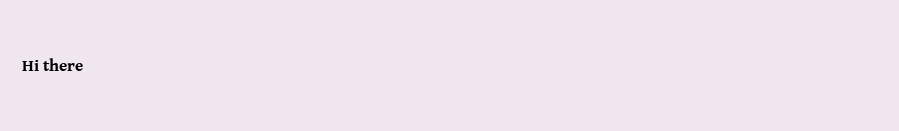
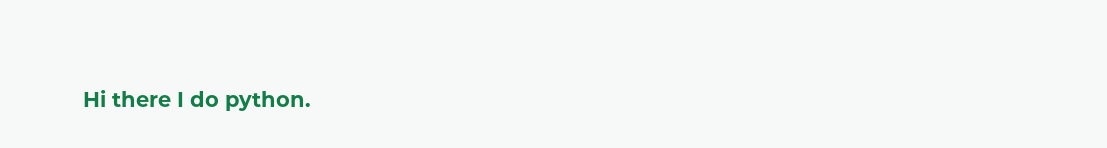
- Hi there
+ Hi there I do python.

